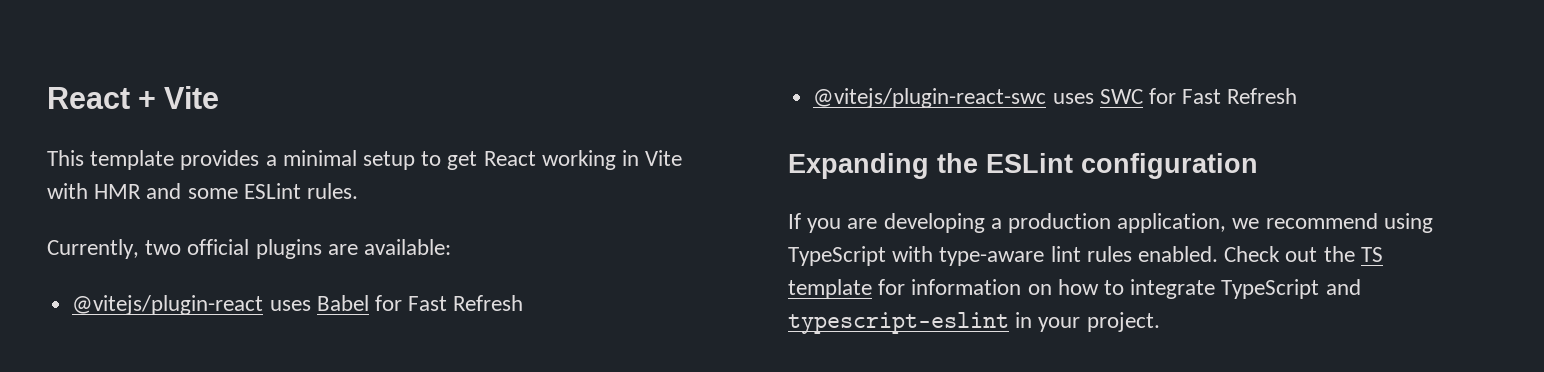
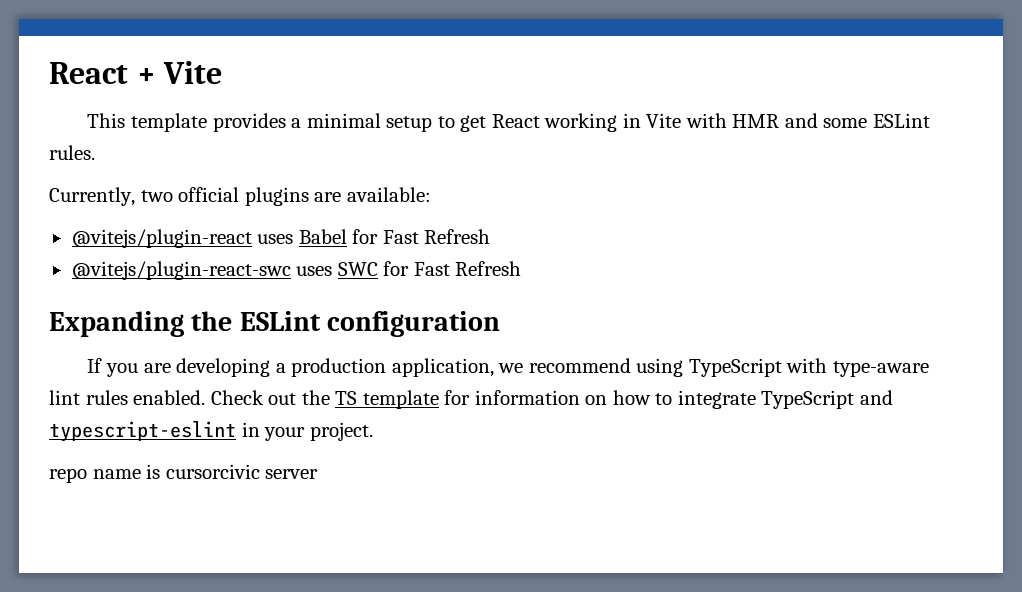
+ repo name is cursorcivic server

